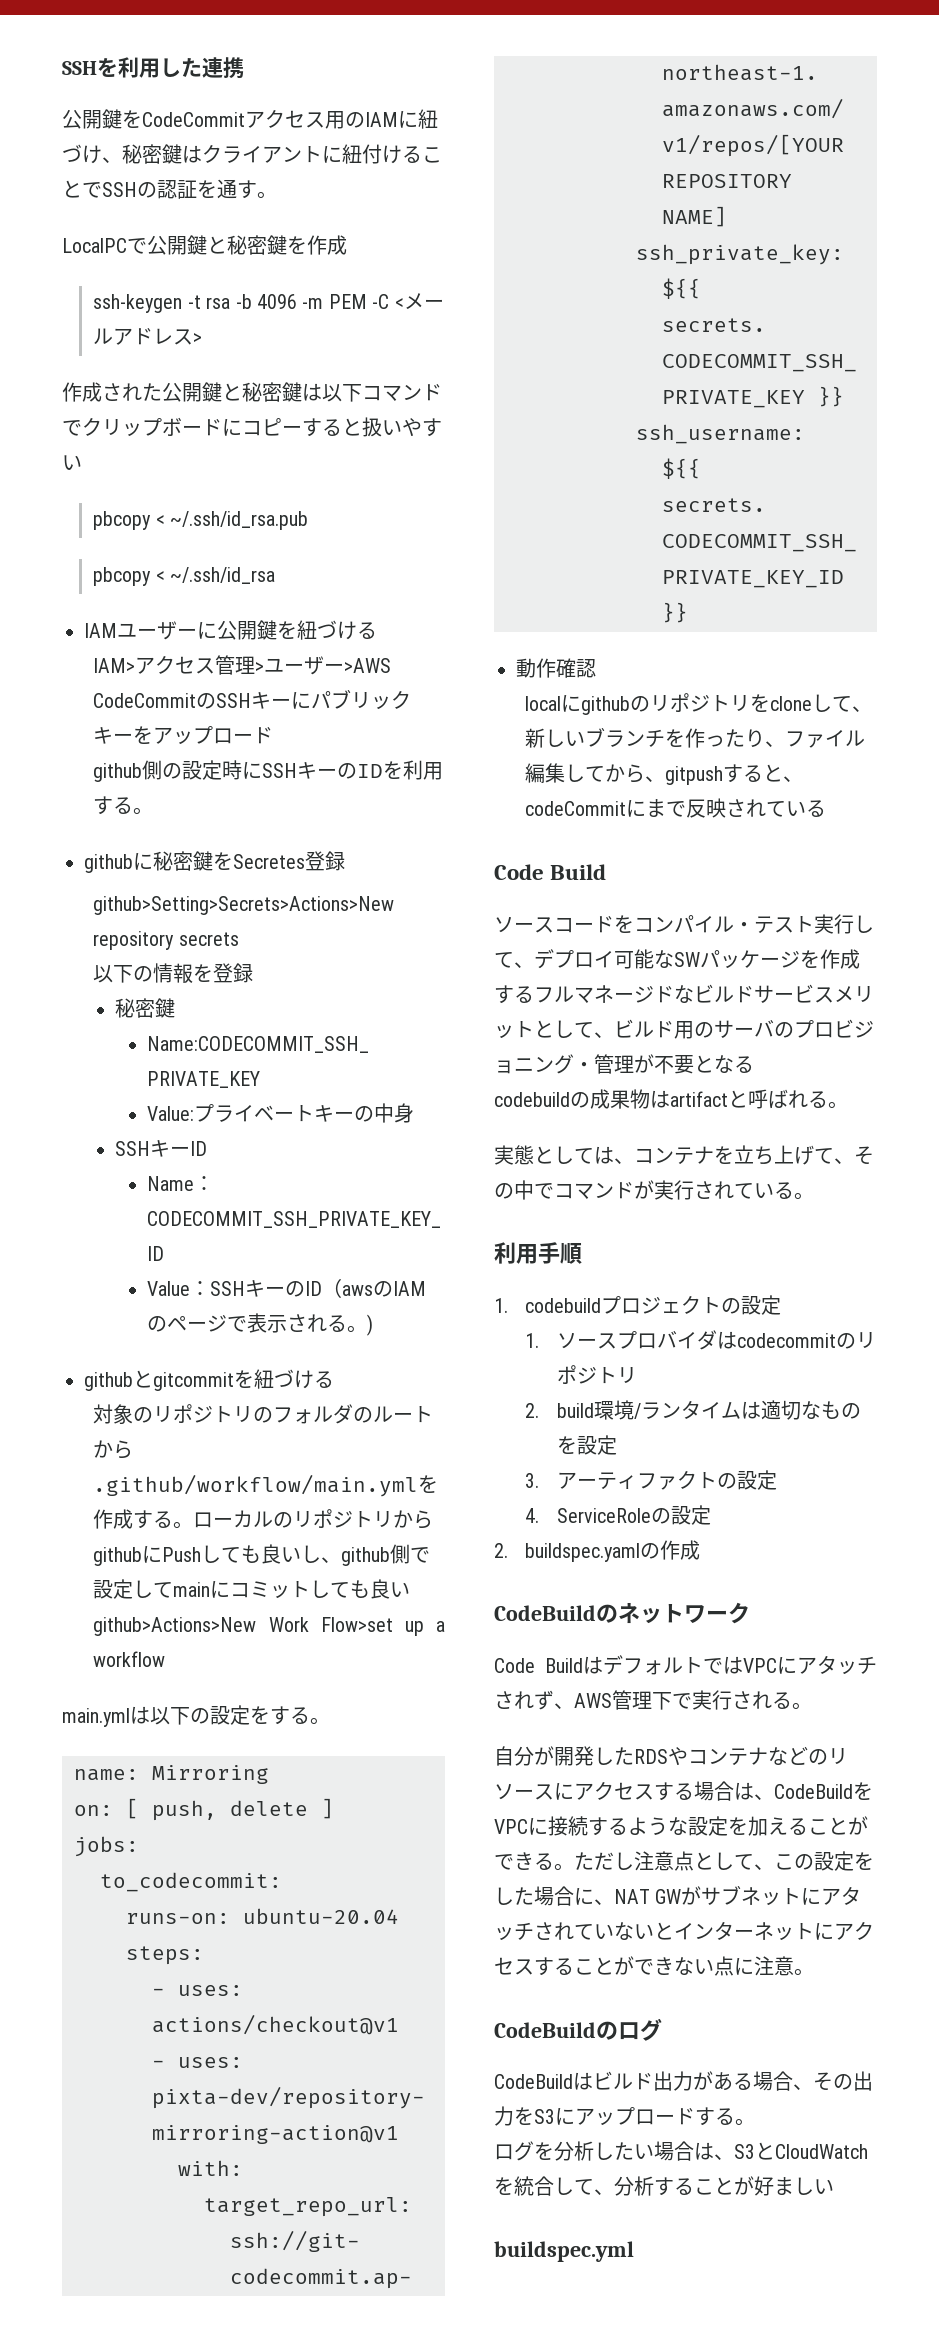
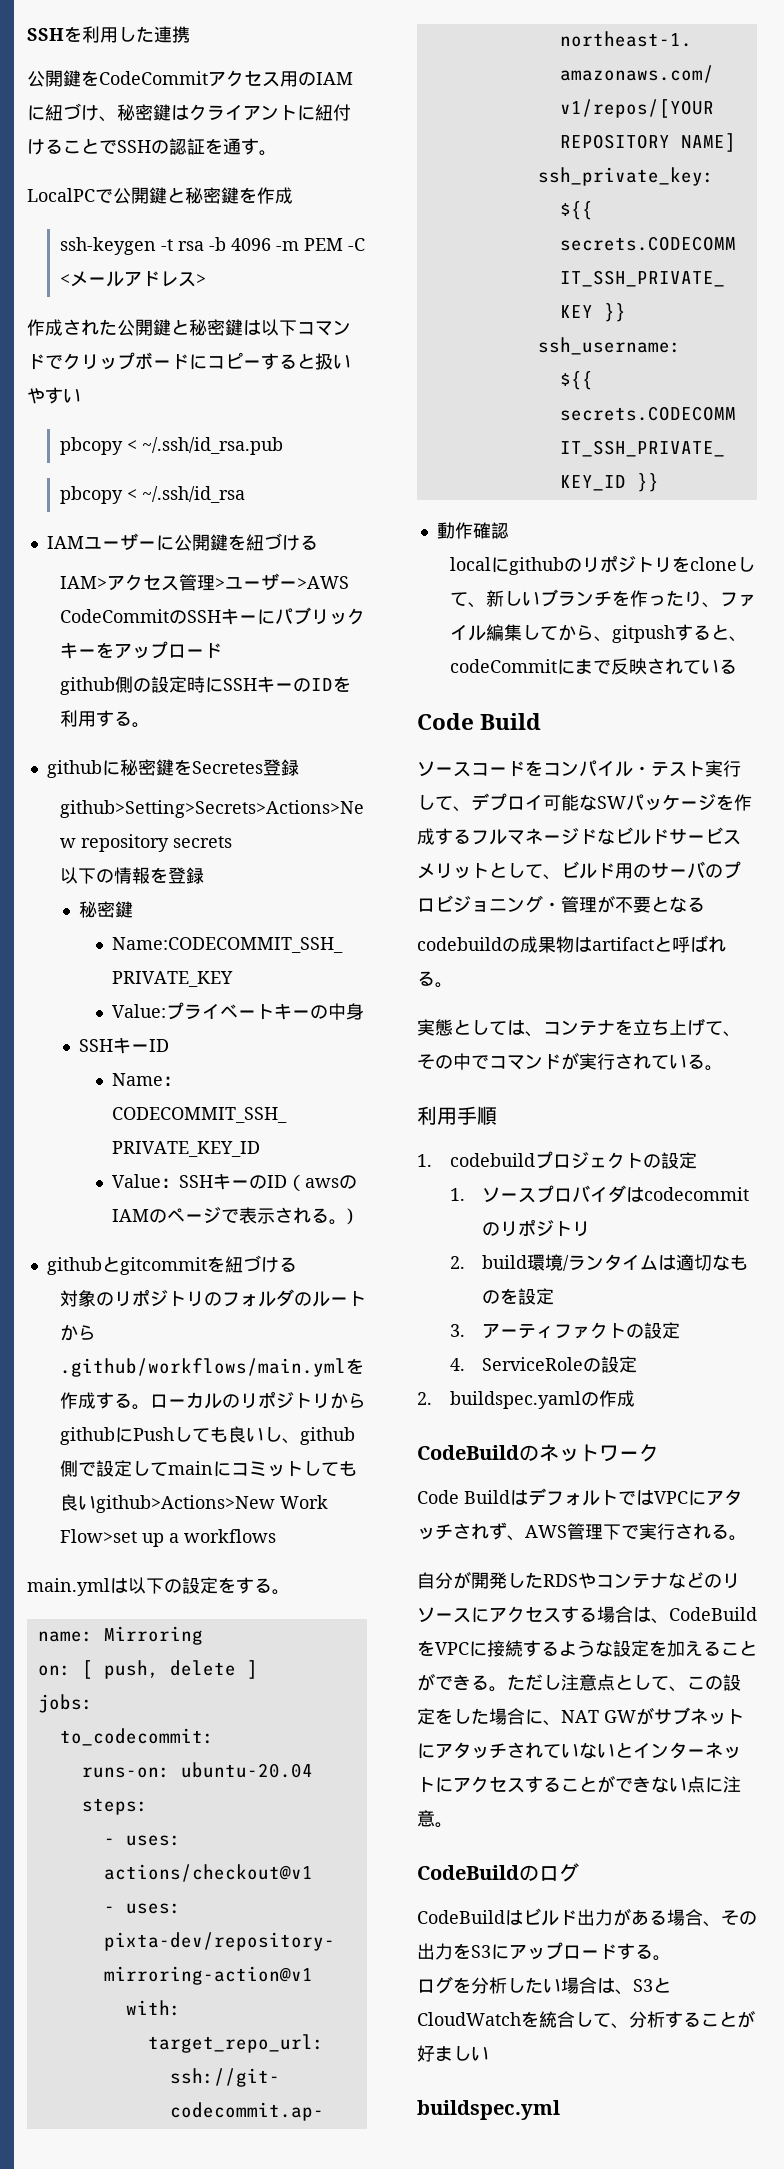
- 対象のリポジトリのフォルダのルートから.github/workflow/main.ymlを作成する。
+ 対象のリポジトリのフォルダのルートから.github/workflows/main.ymlを作成する。
- ローカルのリポジトリからgithubにPushしても良いし、github側で設定してmainにコミットしても良いgithub>Actions>New Work Flow>set up a workflow
+ ローカルのリポジトリからgithubにPushしても良いし、github側で設定してmainにコミットしても良いgithub>Actions>New Work Flow>set up a workflows

